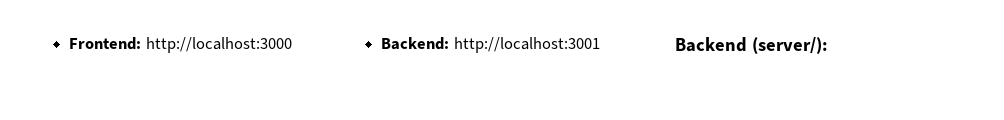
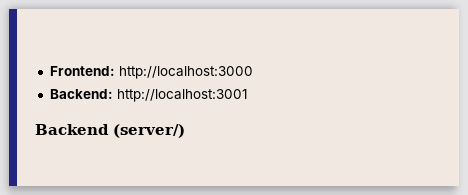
- Backend (server/):
+ Backend (server/)

